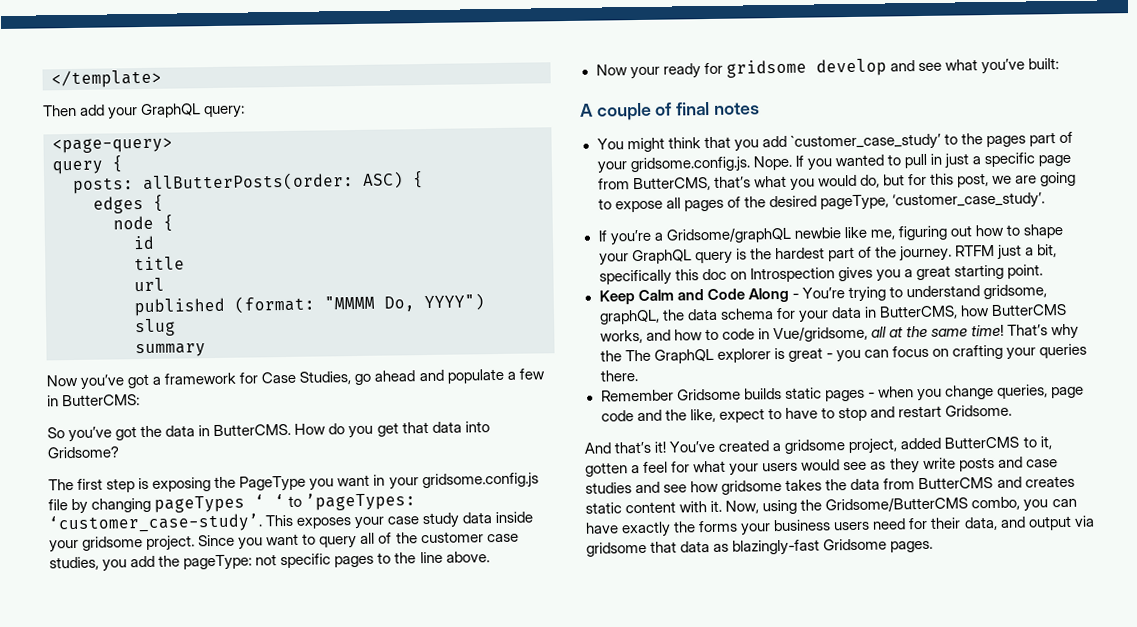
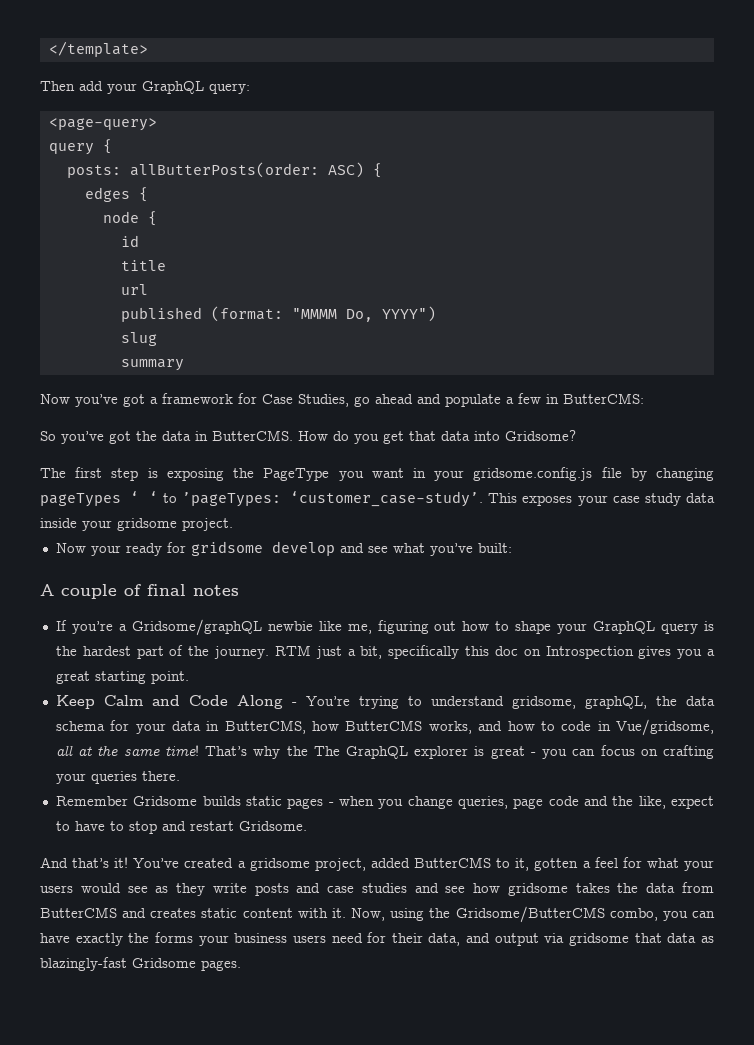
- Since you want to query all of the customer case studies, you add the pageType: not specific pages to the line above.
- You might think that you add `customer_case_study’ to the pages part of your gridsome.config.js. Nope. If you wanted to pull in just a specific page from ButterCMS, that’s what you would do, but for this post, we are going to expose all pages of the desired pageType, ‘customer_case_study’.
- RTFM just a bit, specifically this doc on Introspection gives you a great starting point.
+ RTM just a bit, specifically this doc on Introspection gives you a great starting point.

